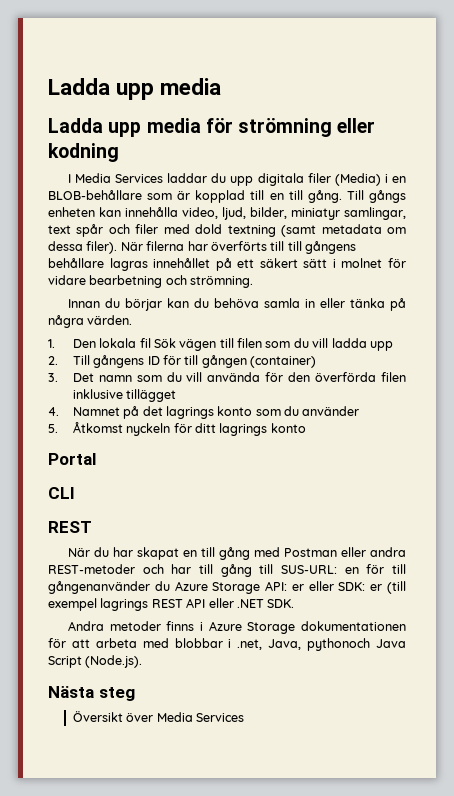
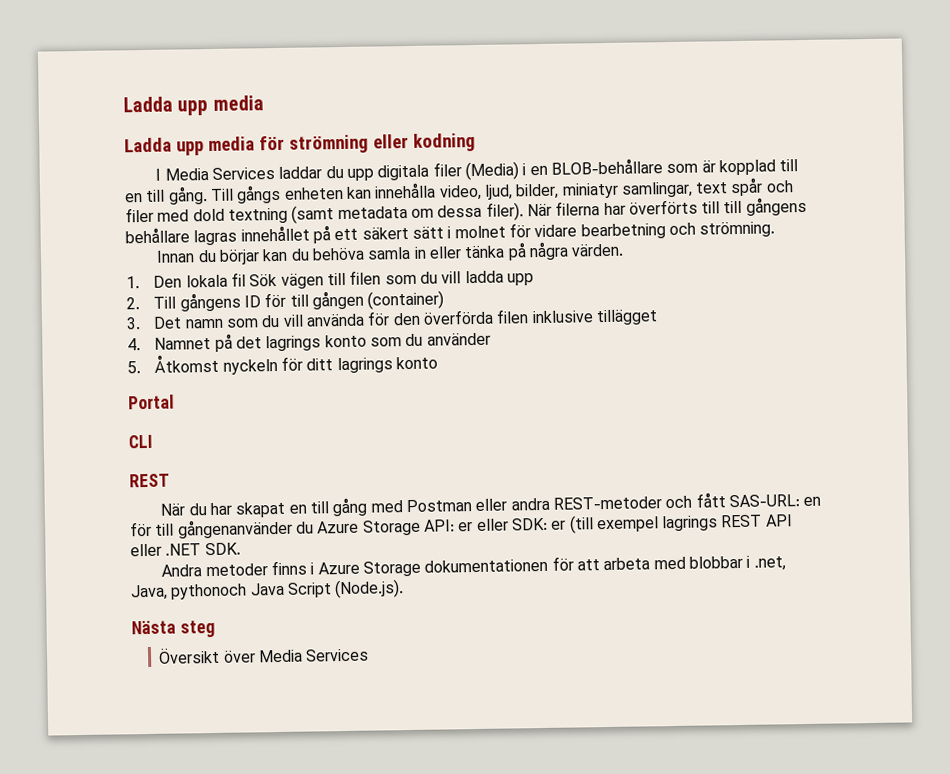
- När du har skapat en till gång med Postman eller andra REST-metoder och har till gång till SUS-URL: en för till gångenanvänder du Azure Storage API: er eller SDK: er (till exempel lagrings REST API eller .NET SDK.
+ När du har skapat en till gång med Postman eller andra REST-metoder och fått SAS-URL: en för till gångenanvänder du Azure Storage API: er eller SDK: er (till exempel lagrings REST API eller .NET SDK.

